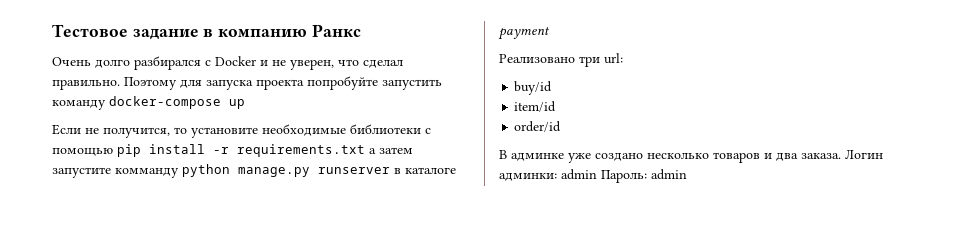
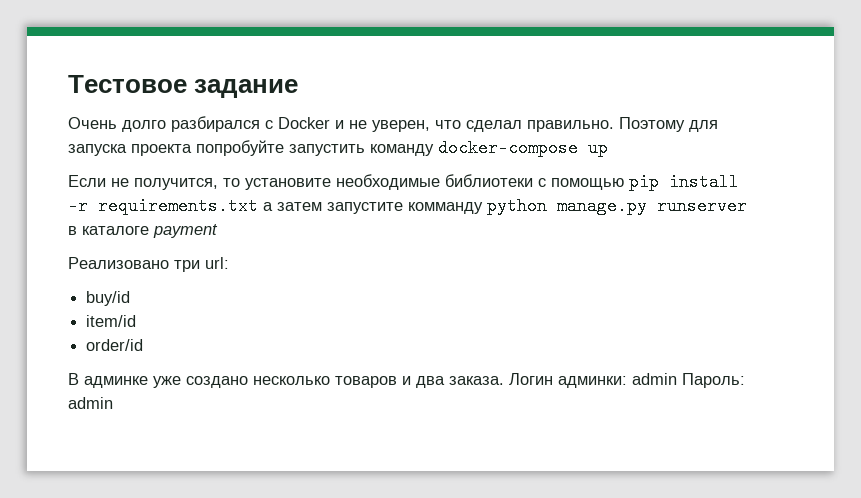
- Тестовое задание в компанию Ранкс
+ Тестовое задание

